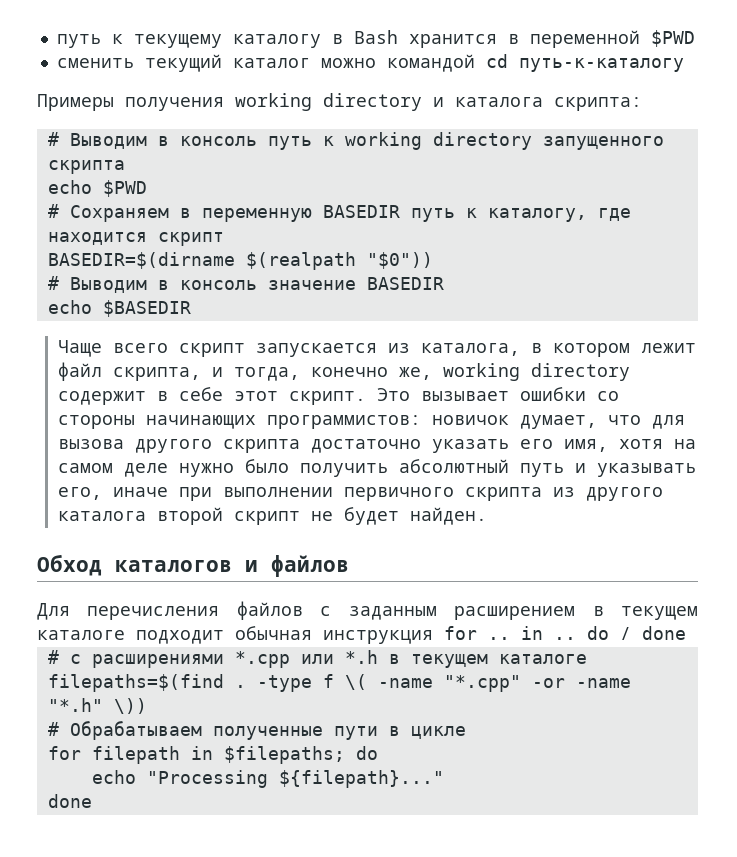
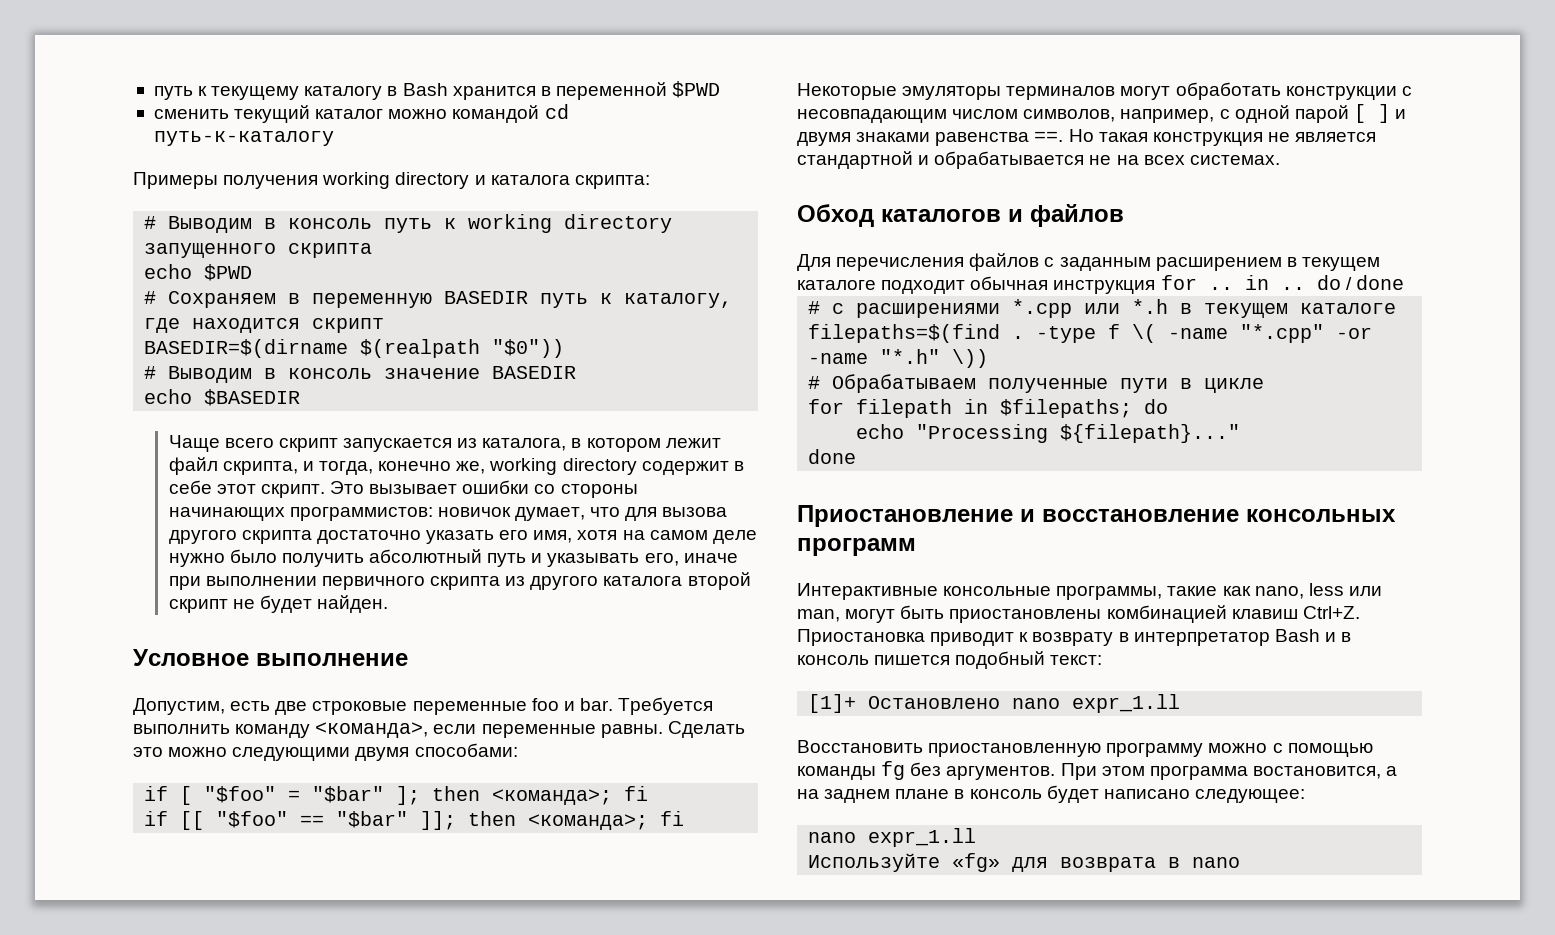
+ Условное выполнение
+ Допустим, есть две строковые переменные foo и bar. Требуется выполнить команду <команда>, если переменные равны. Сделать это можно следующими двумя способами:
+ if [ "$foo" = "$bar" ]; then <команда>; fi
+ if [[ "$foo" == "$bar" ]]; then <команда>; fi
+ Некоторые эмуляторы терминалов могут обработать конструкции с несовпадающим числом символов, например, с одной парой [ ] и двумя знаками равенства ==. Но такая конструкция не является стандартной и обрабатывается не на всех системах.
+ Приостановление и восстановление консольных программ
+ Интерактивные консольные программы, такие как nano, less или man, могут быть приостановлены комбинацией клавиш Ctrl+Z. Приостановка приводит к возврату в интерпретатор Bash и в консоль пишется подобный текст:
+ [1]+ Остановлено nano expr_1.ll
+ Восстановить приостановленную программу можно с помощью команды fg без аргументов. При этом программа востановится, а на заднем плане в консоль будет написано следующее:
+ nano expr_1.ll
+ Используйте «fg» для возврата в nano

